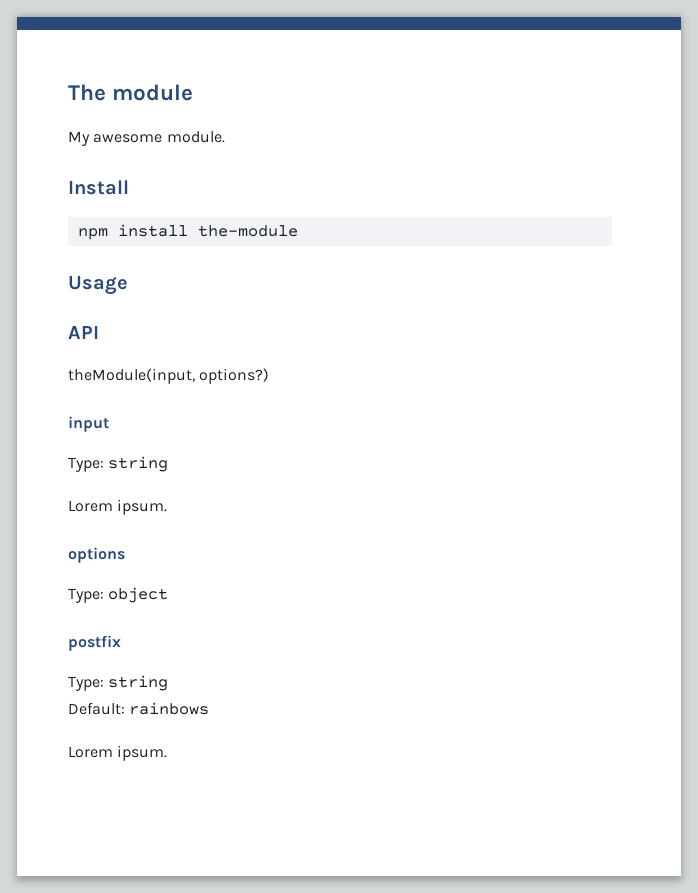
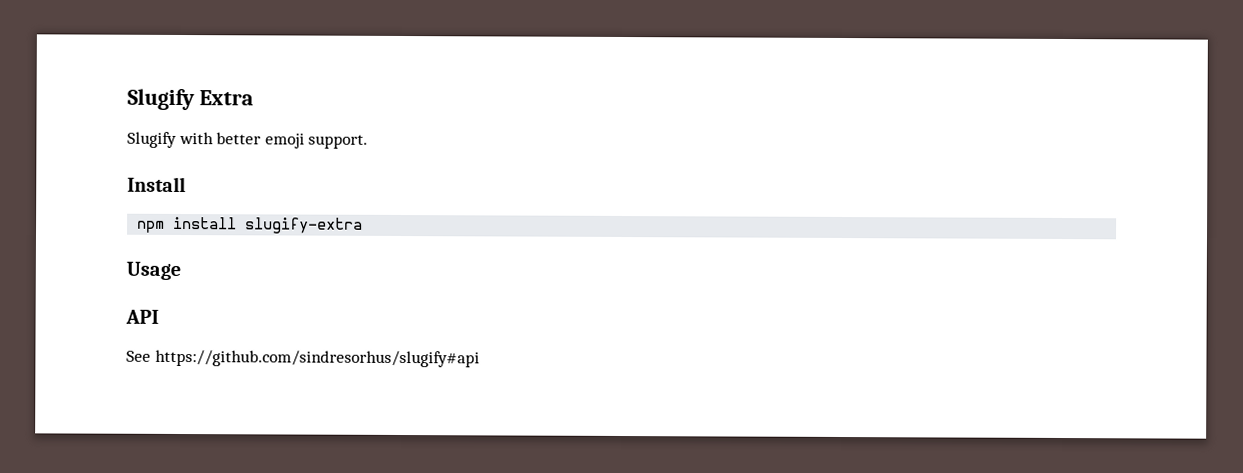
- The module
- My awesome module.
+ Slugify Extra
+ Slugify with better emoji support.
- npm install the-module
+ npm install slugify-extra
- theModule(input, options?)
- input
- Type: string
- Lorem ipsum.
- options
- Type: object
- postfix
- Type: string
- Default: rainbows
- Lorem ipsum.
+ See https://github.com/sindresorhus/slugify#api

